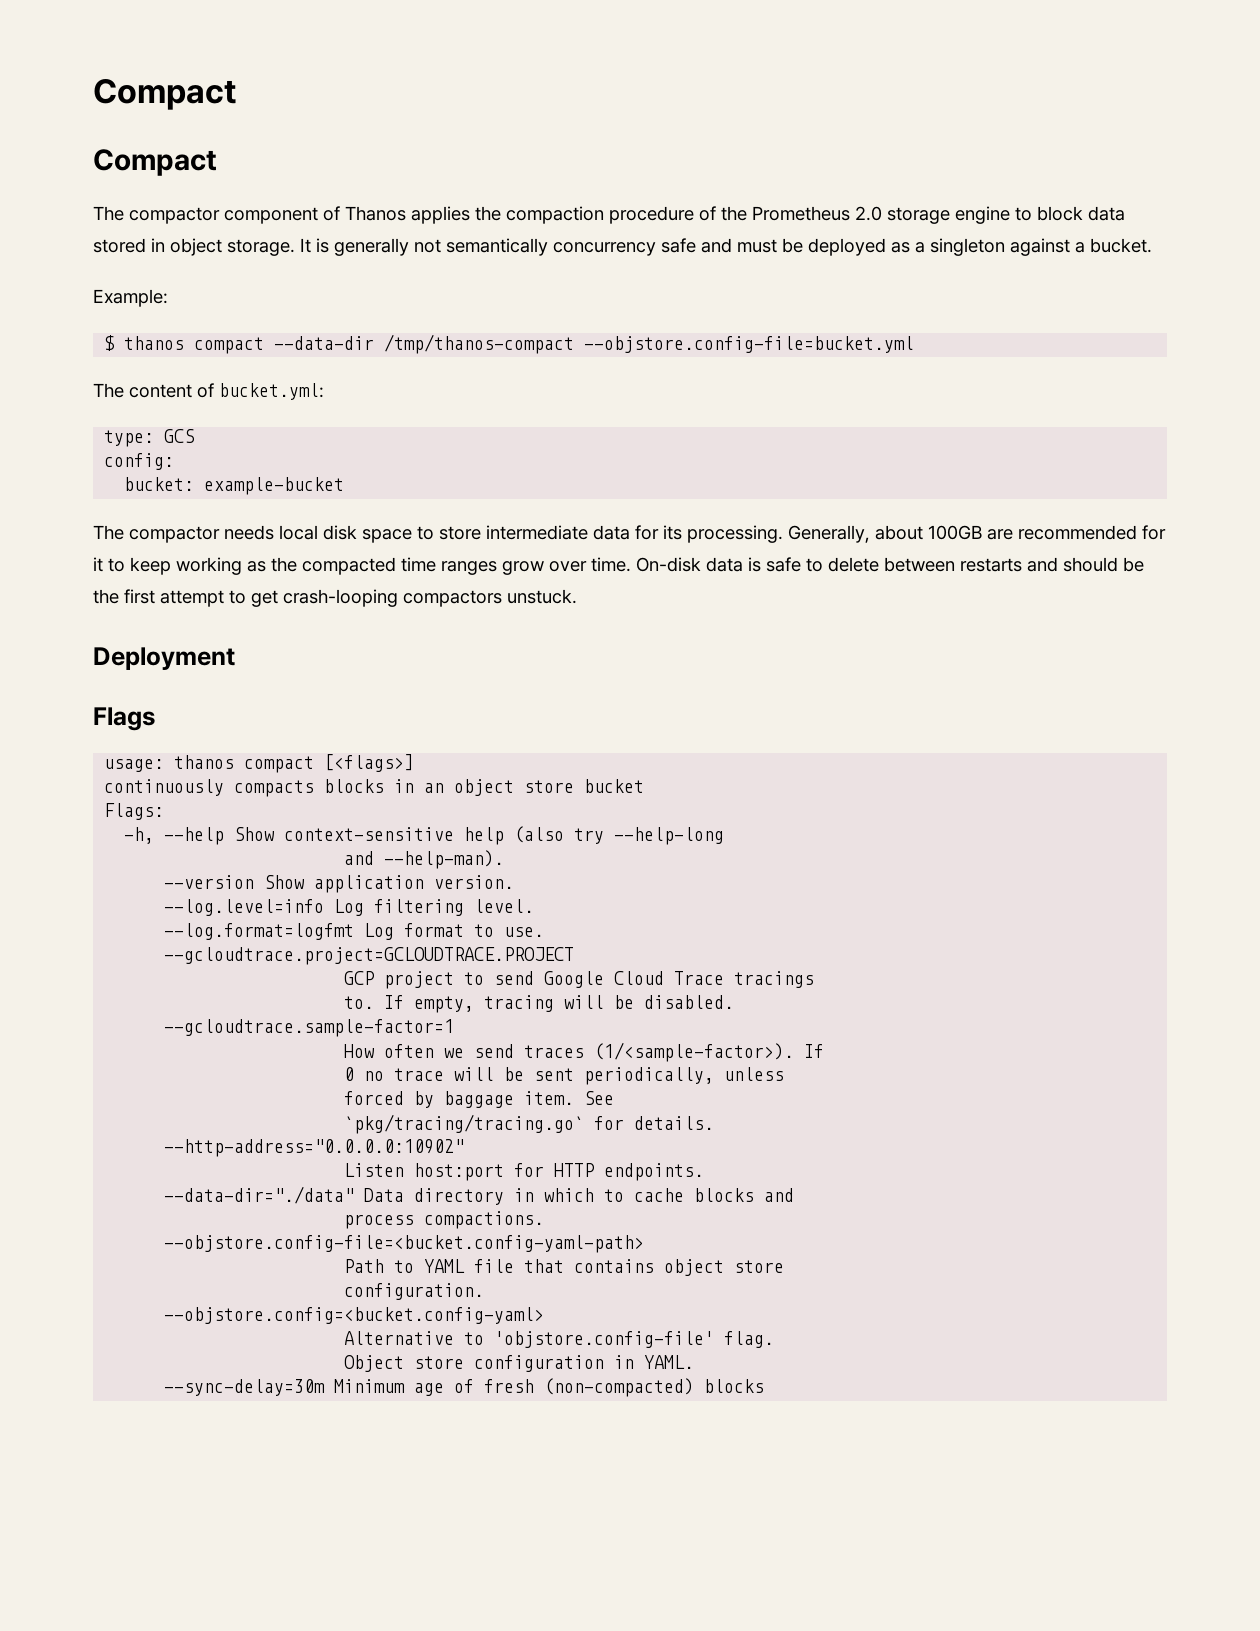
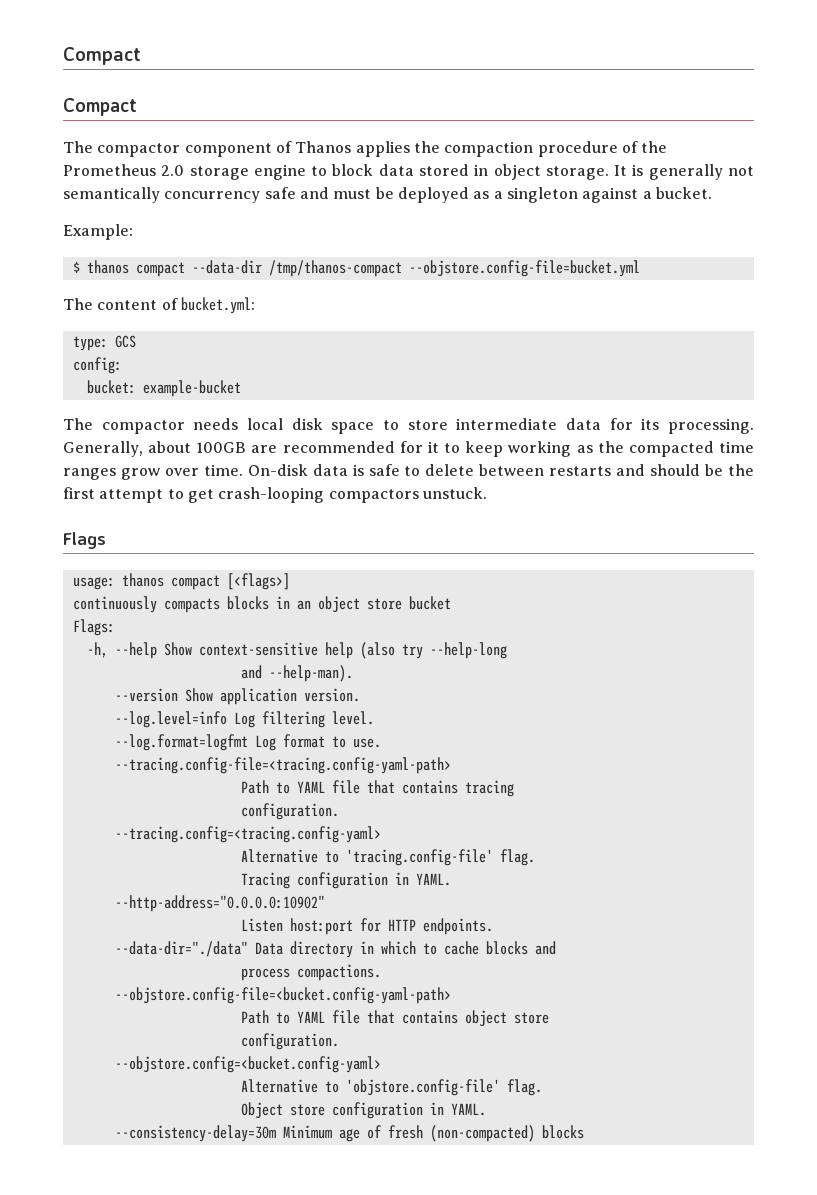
- Deployment
- --gcloudtrace.project=GCLOUDTRACE.PROJECT
- GCP project to send Google Cloud Trace tracings
- to. If empty, tracing will be disabled.
- --gcloudtrace.sample-factor=1
- How often we send traces (1/<sample-factor>). If
- 0 no trace will be sent periodically, unless
- forced by baggage item. See
- `pkg/tracing/tracing.go` for details.
+ --tracing.config-file=<tracing.config-yaml-path>
+ Path to YAML file that contains tracing
+ configuration.
+ --tracing.config=<tracing.config-yaml>
+ Alternative to 'tracing.config-file' flag.
+ Tracing configuration in YAML.
- --sync-delay=30m Minimum age of fresh (non-compacted) blocks
+ --consistency-delay=30m Minimum age of fresh (non-compacted) blocks

